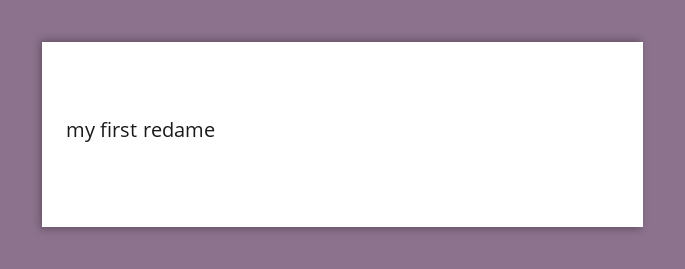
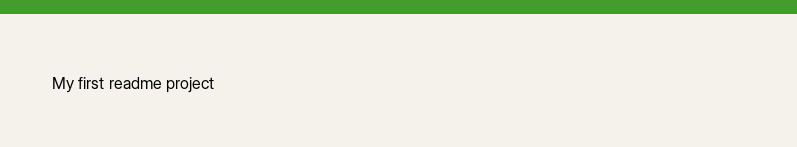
- my first redame
+ My first readme project

